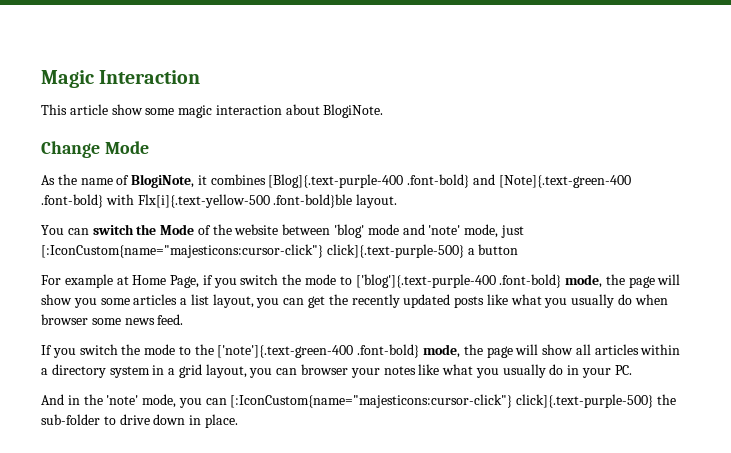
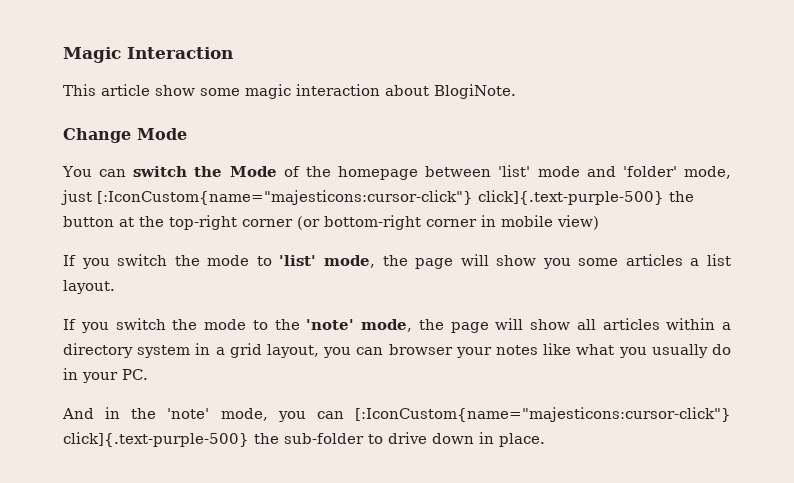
- As the name of BlogiNote, it combines [Blog]{.text-purple-400 .font-bold} and [Note]{.text-green-400 .font-bold} with Flx[i]{.text-yellow-500 .font-bold}ble layout.
- You can switch the Mode of the website between 'blog' mode and 'note' mode, just [:IconCustom{name="majesticons:cursor-click"} click]{.text-purple-500} a button
- For example at Home Page, if you switch the mode to ['blog']{.text-purple-400 .font-bold} mode, the page will show you some articles a list layout, you can get the recently updated posts like what you usually do when browser some news feed.
+ You can switch the Mode of the homepage between 'list' mode and 'folder' mode, just [:IconCustom{name="majesticons:cursor-click"} click]{.text-purple-500} the button at the top-right corner (or bottom-right corner in mobile view)
+ If you switch the mode to 'list' mode, the page will show you some articles a list layout.
- If you switch the mode to the ['note']{.text-green-400 .font-bold} mode, the page will show all articles within a directory system in a grid layout, you can browser your notes like what you usually do in your PC.
+ If you switch the mode to the 'note' mode, the page will show all articles within a directory system in a grid layout, you can browser your notes like what you usually do in your PC.

